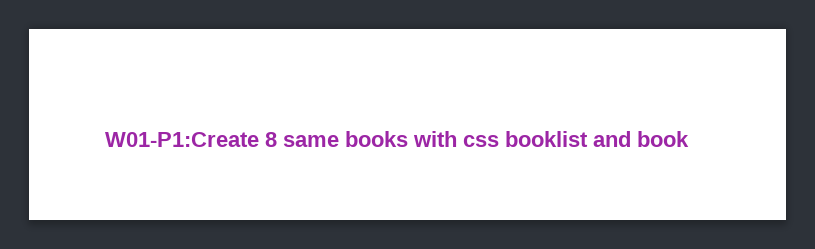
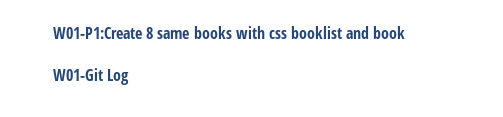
+ W01-Git Log

